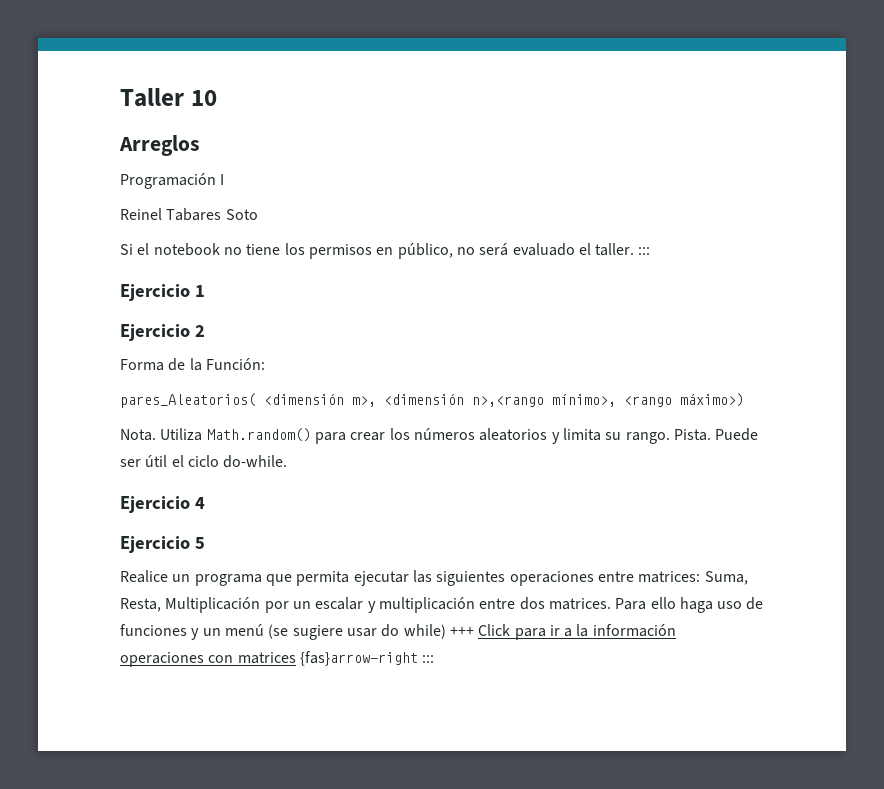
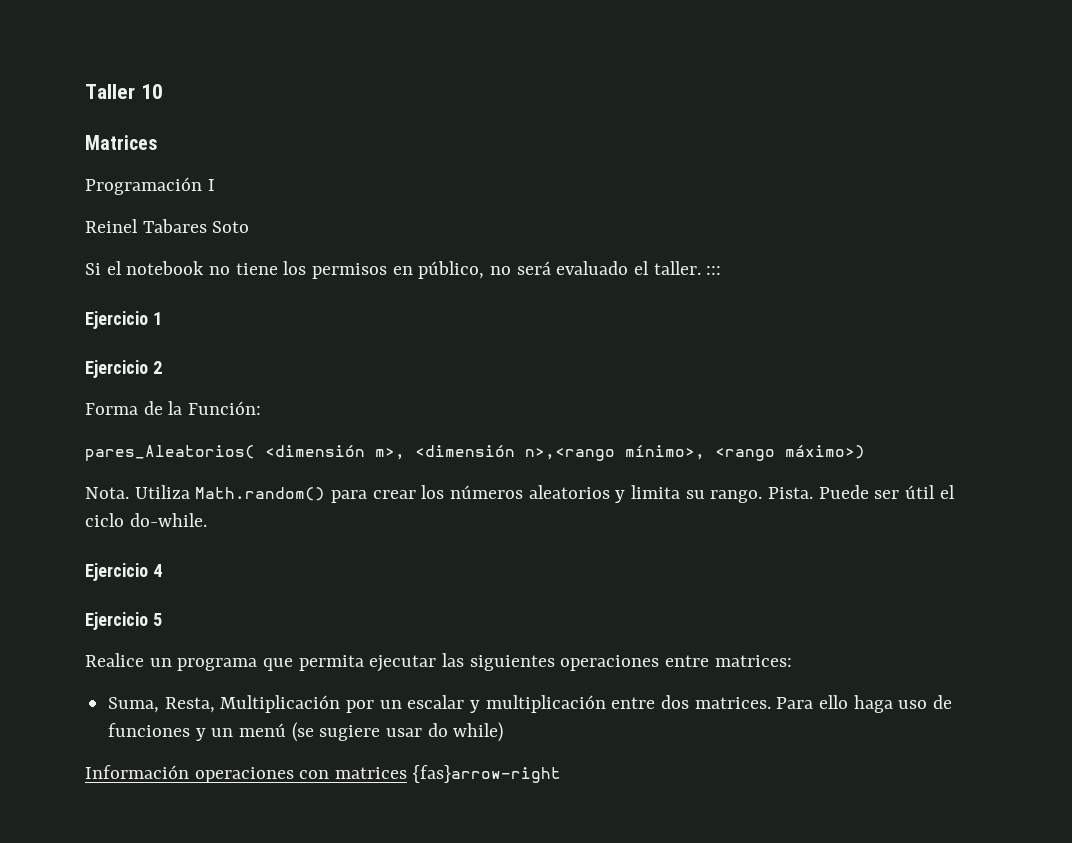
- Arreglos
+ Matrices
- Realice un programa que permita ejecutar las siguientes operaciones entre matrices: Suma, Resta, Multiplicación por un escalar y multiplicación entre dos matrices.
+ Realice un programa que permita ejecutar las siguientes operaciones entre matrices:
+ Suma, Resta, Multiplicación por un escalar y multiplicación entre dos matrices.
- Para ello haga uso de funciones y un menú (se sugiere usar do while) +++ Click para ir a la información operaciones con matrices {fas}arrow-right :::
+ Para ello haga uso de funciones y un menú (se sugiere usar do while)
+ Información operaciones con matrices {fas}arrow-right

